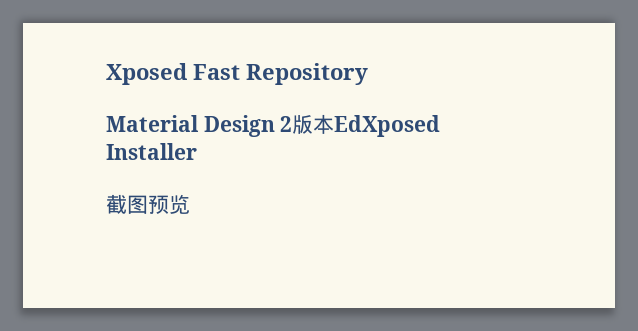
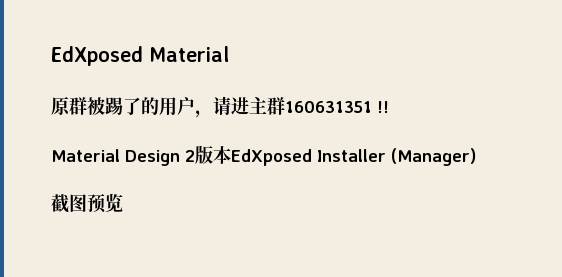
- Xposed Fast Repository
+ EdXposed Material
+ 原群被踢了的用户，请进主群160631351 !!
- Material Design 2版本EdXposed Installer
+ Material Design 2版本EdXposed Installer (Manager)

